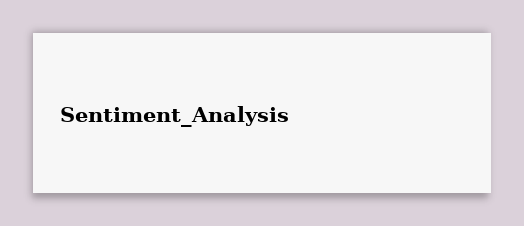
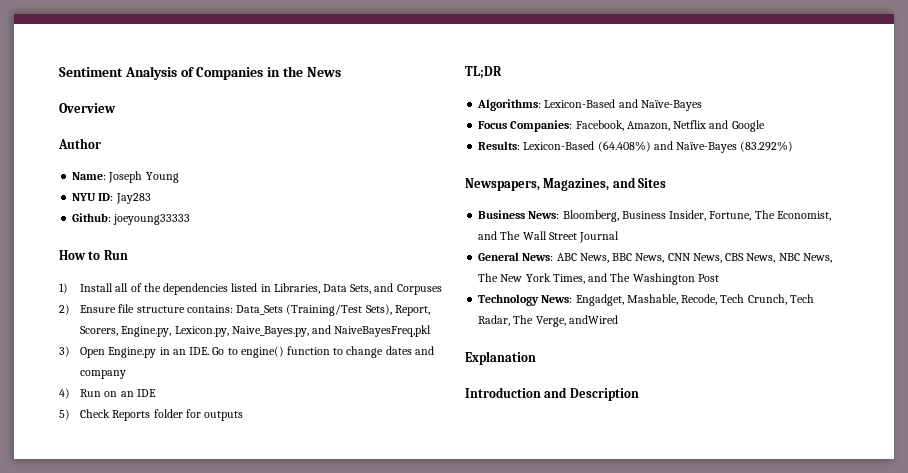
- Sentiment_Analysis
+ Sentiment Analysis of Companies in the News
+ Overview
+ Author
+ Name: Joseph Young
+ NYU ID: Jay283
+ Github: joeyoung33333
+ How to Run
+ 1) Install all of the dependencies listed in Libraries, Data Sets, and Corpuses
+ 2) Ensure file structure contains: Data_Sets (Training/Test Sets), Report, Scorers, Engine.py, Lexicon.py, Naive_Bayes.py, and NaiveBayesFreq,pkl
+ 3) Open Engine.py in an IDE. Go to engine() function to change dates and company
+ 4) Run on an IDE
+ 5) Check Reports folder for outputs
+ TL;DR
+ Algorithms: Lexicon-Based and Naïve-Bayes
+ Focus Companies: Facebook, Amazon, Netflix and Google
+ Results: Lexicon-Based (64.408%) and Naïve-Bayes (83.292%)
+ Newspapers, Magazines, and Sites
+ Business News: Bloomberg, Business Insider, Fortune, The Economist, and The Wall Street Journal
+ General News: ABC News, BBC News, CNN News, CBS News, NBC News, The New York Times, and The Washington Post
+ Technology News: Engadget, Mashable, Recode, Tech Crunch, Tech Radar, The Verge, andWired
+ Explanation
+ Introduction and Description

